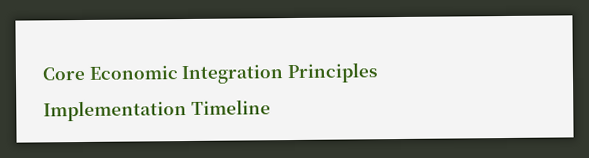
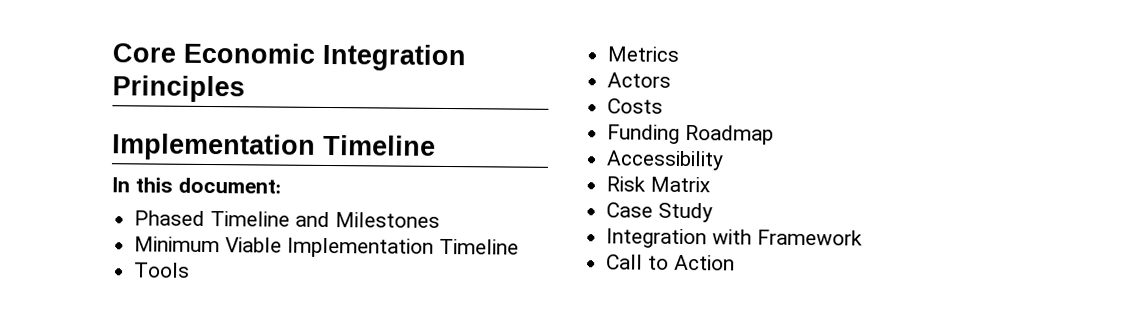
+ In this document:
+ Phased Timeline and Milestones
+ Minimum Viable Implementation Timeline
+ Tools
+ Metrics
+ Actors
+ Costs
+ Funding Roadmap
+ Accessibility
+ Risk Matrix
+ Case Study
+ Integration with Framework
+ Call to Action

